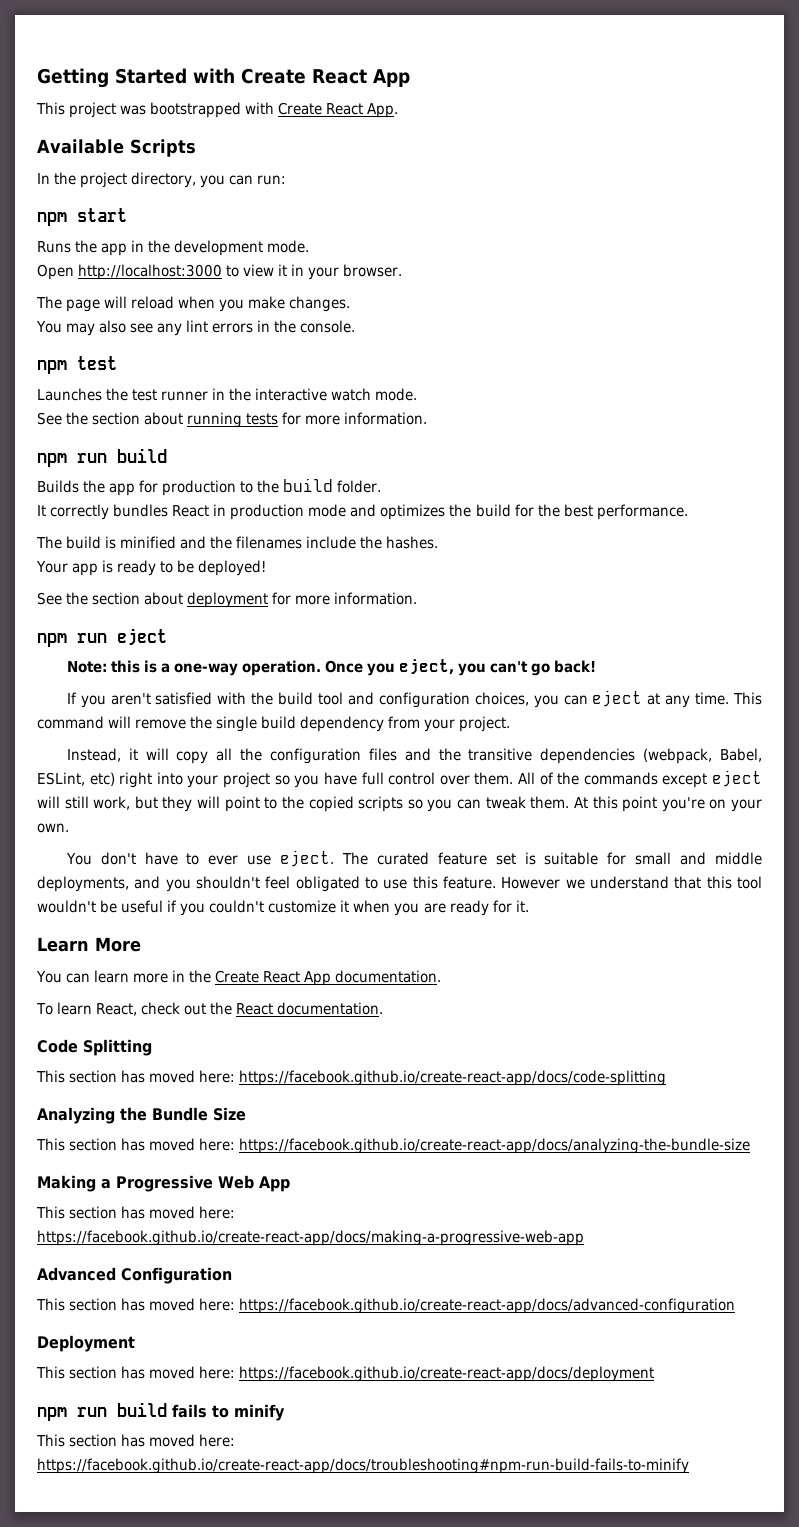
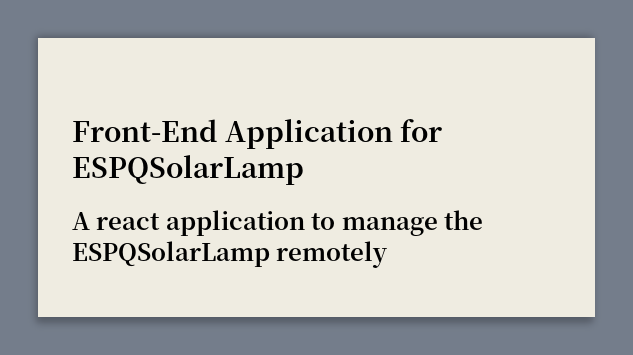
- Getting Started with Create React App
- This project was bootstrapped with Create React App.
- Available Scripts
- In the project directory, you can run:
- npm start
- Runs the app in the development mode.
- Open http://localhost:3000 to view it in your browser.
- The page will reload when you make changes.
- You may also see any lint errors in the console.
- npm test
- Launches the test runner in the interactive watch mode.
- See the section about running tests for more information.
- npm run build
- Builds the app for production to the build folder.
- It correctly bundles React in production mode and optimizes the build for the best performance.
- The build is minified and the filenames include the hashes.
- Your app is ready to be deployed!
- See the section about deployment for more information.
- npm run eject
- Note: this is a one-way operation. Once you eject, you can't go back!
- If you aren't satisfied with the build tool and configuration choices, you can eject at any time. This command will remove the single build dependency from your project.
- Instead, it will copy all the configuration files and the transitive dependencies (webpack, Babel, ESLint, etc) right into your project so you have full control over them. All of the commands except eject will still work, but they will point to the copied scripts so you can tweak them. At this point you're on your own.
- You don't have to ever use eject. The curated feature set is suitable for small and middle deployments, and you shouldn't feel obligated to use this feature. However we understand that this tool wouldn't be useful if you couldn't customize it when you are ready for it.
- Learn More
- You can learn more in the Create React App documentation.
- To learn React, check out the React documentation.
- Code Splitting
- This section has moved here: https://facebook.github.io/create-react-app/docs/code-splitting
- Analyzing the Bundle Size
- This section has moved here: https://facebook.github.io/create-react-app/docs/analyzing-the-bundle-size
- Making a Progressive Web App
- This section has moved here: https://facebook.github.io/create-react-app/docs/making-a-progressive-web-app
- Advanced Configuration
- This section has moved here: https://facebook.github.io/create-react-app/docs/advanced-configuration
- Deployment
- This section has moved here: https://facebook.github.io/create-react-app/docs/deployment
- npm run build fails to minify
- This section has moved here: https://facebook.github.io/create-react-app/docs/troubleshooting#npm-run-build-fails-to-minify
+ Front-End Application for ESPQSolarLamp
+ A react application to manage the ESPQSolarLamp remotely

